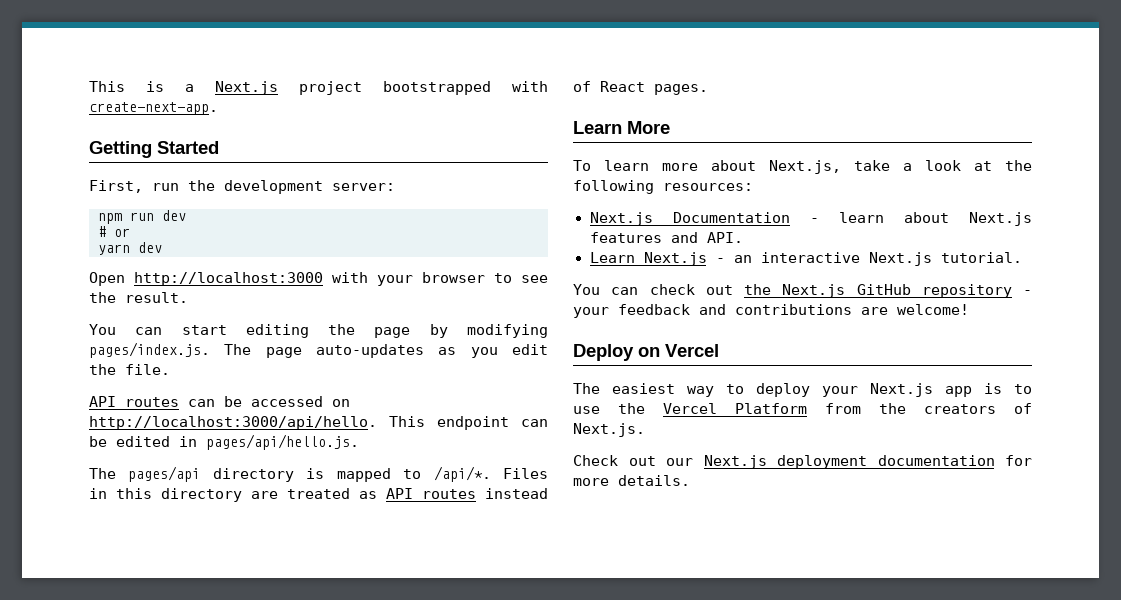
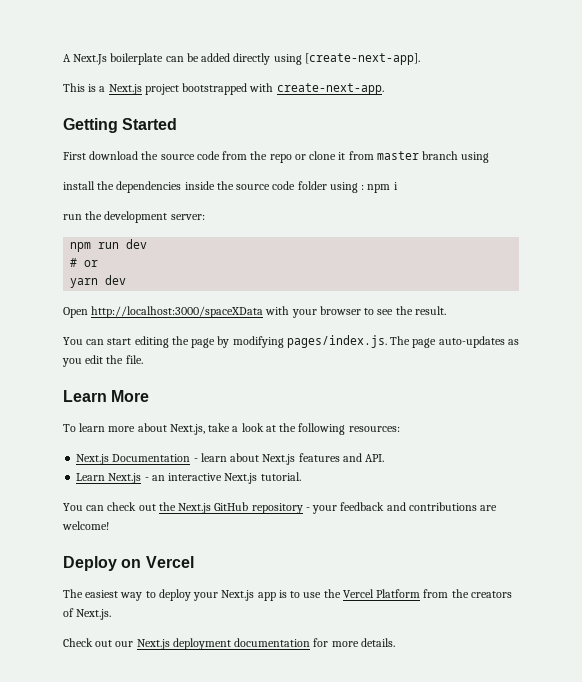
+ A Next.Js boilerplate can be added directly using [create-next-app].
- First, run the development server:
+ First download the source code from the repo or clone it from master branch using
+ install the dependencies inside the source code folder using : npm i
+ run the development server:
- Open http://localhost:3000 with your browser to see the result.
+ Open http://localhost:3000/spaceXData with your browser to see the result.
- API routes can be accessed on http://localhost:3000/api/hello. This endpoint can be edited in pages/api/hello.js.
- The pages/api directory is mapped to /api/*. Files in this directory are treated as API routes instead of React pages.

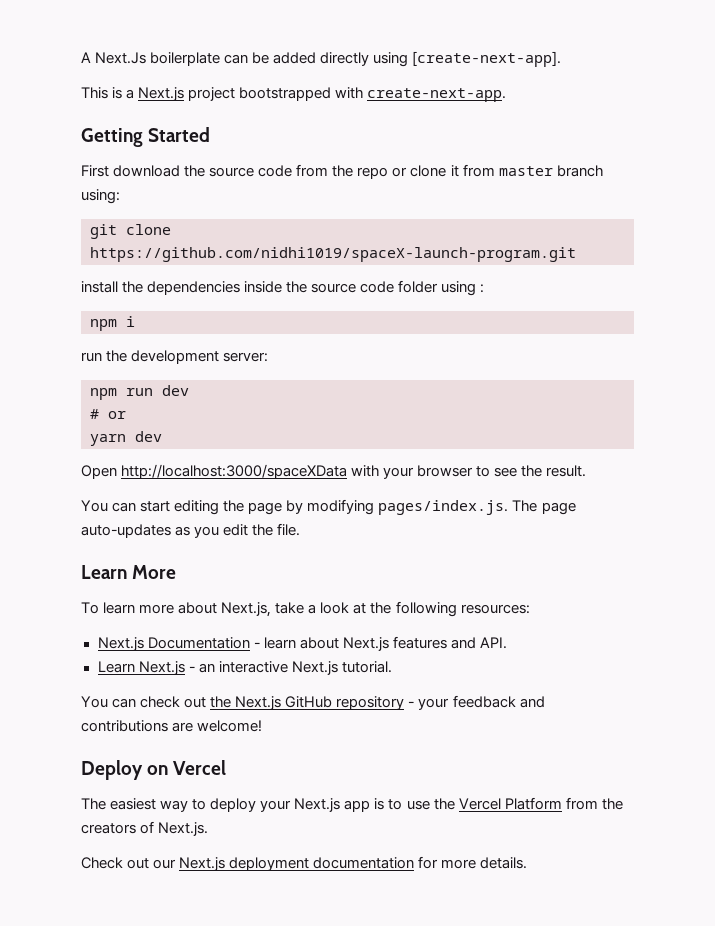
- First download the source code from the repo or clone it from master branch using
+ First download the source code from the repo or clone it from master branch using:
+ git clone https://github.com/nidhi1019/spaceX-launch-program.git
- install the dependencies inside the source code folder using : npm i
+ install the dependencies inside the source code folder using :
+ npm i

